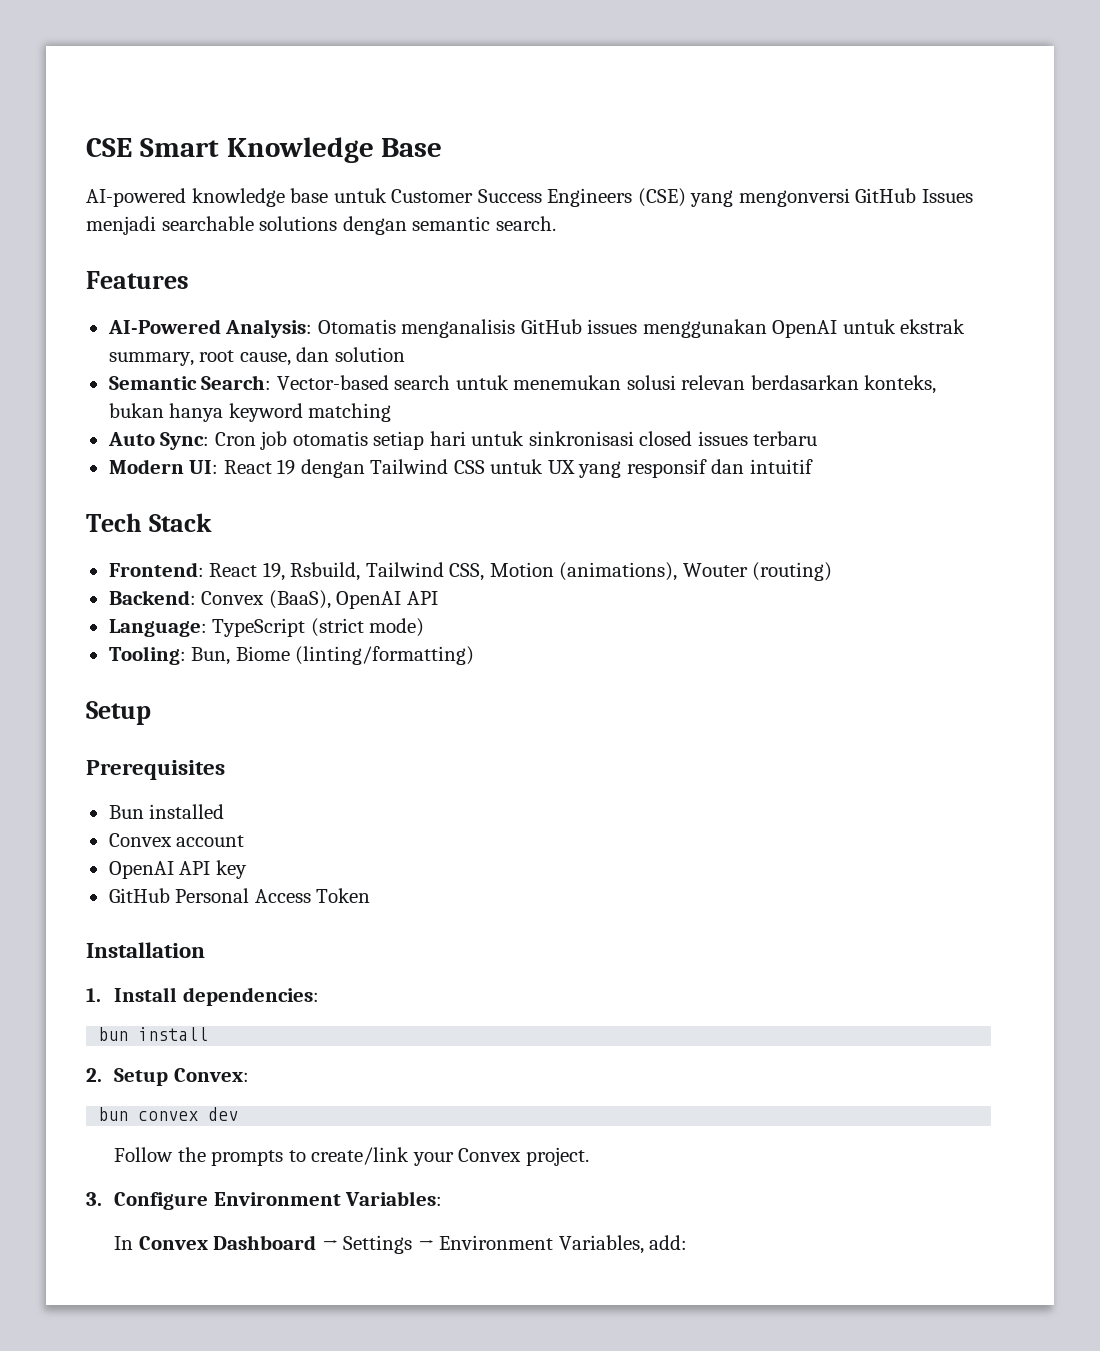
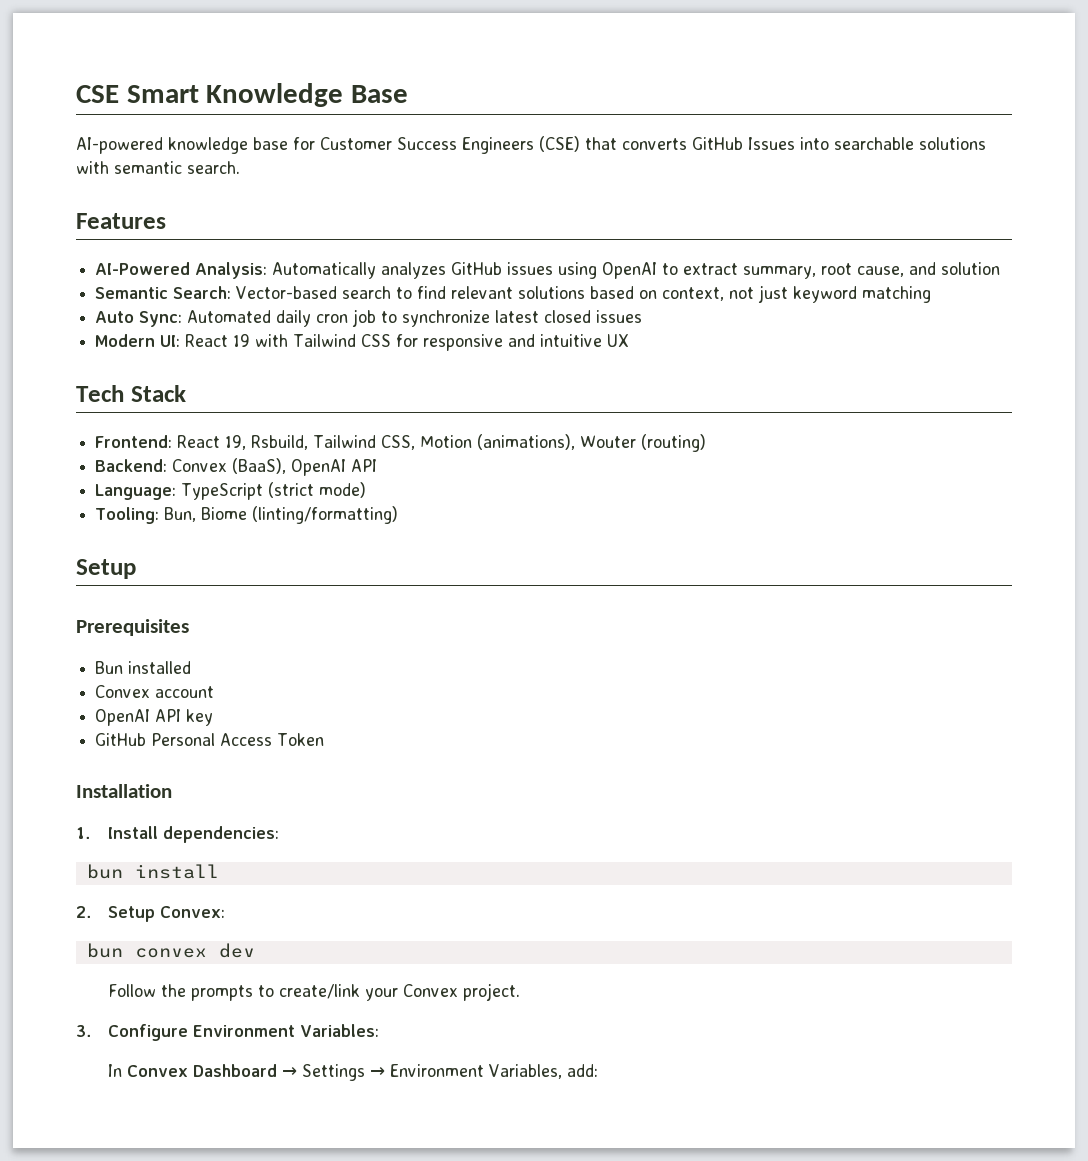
- AI-powered knowledge base untuk Customer Success Engineers (CSE) yang mengonversi GitHub Issues menjadi searchable solutions dengan semantic search.
+ AI-powered knowledge base for Customer Success Engineers (CSE) that converts GitHub Issues into searchable solutions with semantic search.
- AI-Powered Analysis: Otomatis menganalisis GitHub issues menggunakan OpenAI untuk ekstrak summary, root cause, dan solution
+ AI-Powered Analysis: Automatically analyzes GitHub issues using OpenAI to extract summary, root cause, and solution
- Semantic Search: Vector-based search untuk menemukan solusi relevan berdasarkan konteks, bukan hanya keyword matching
- Auto Sync: Cron job otomatis setiap hari untuk sinkronisasi closed issues terbaru
+ Semantic Search: Vector-based search to find relevant solutions based on context, not just keyword matching
+ Auto Sync: Automated daily cron job to synchronize latest closed issues
- Modern UI: React 19 dengan Tailwind CSS untuk UX yang responsif dan intuitif
+ Modern UI: React 19 with Tailwind CSS for responsive and intuitive UX

